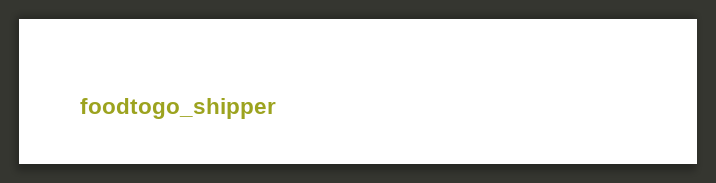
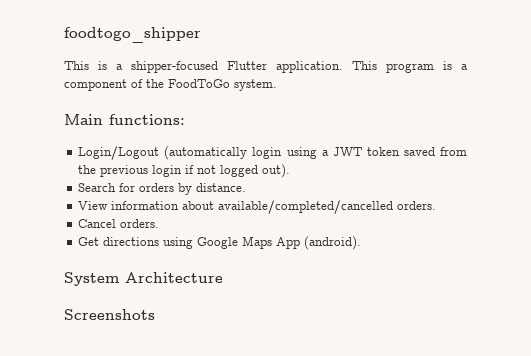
+ This is a shipper-focused Flutter application. This program is a component of the FoodToGo system.
+ Main functions:
+ Login/Logout (automatically login using a JWT token saved from the previous login if not logged out).
+ Search for orders by distance.
+ View information about available/completed/cancelled orders.
+ Cancel orders.
+ Get directions using Google Maps App (android).
+ System Architecture
+ Screenshots

